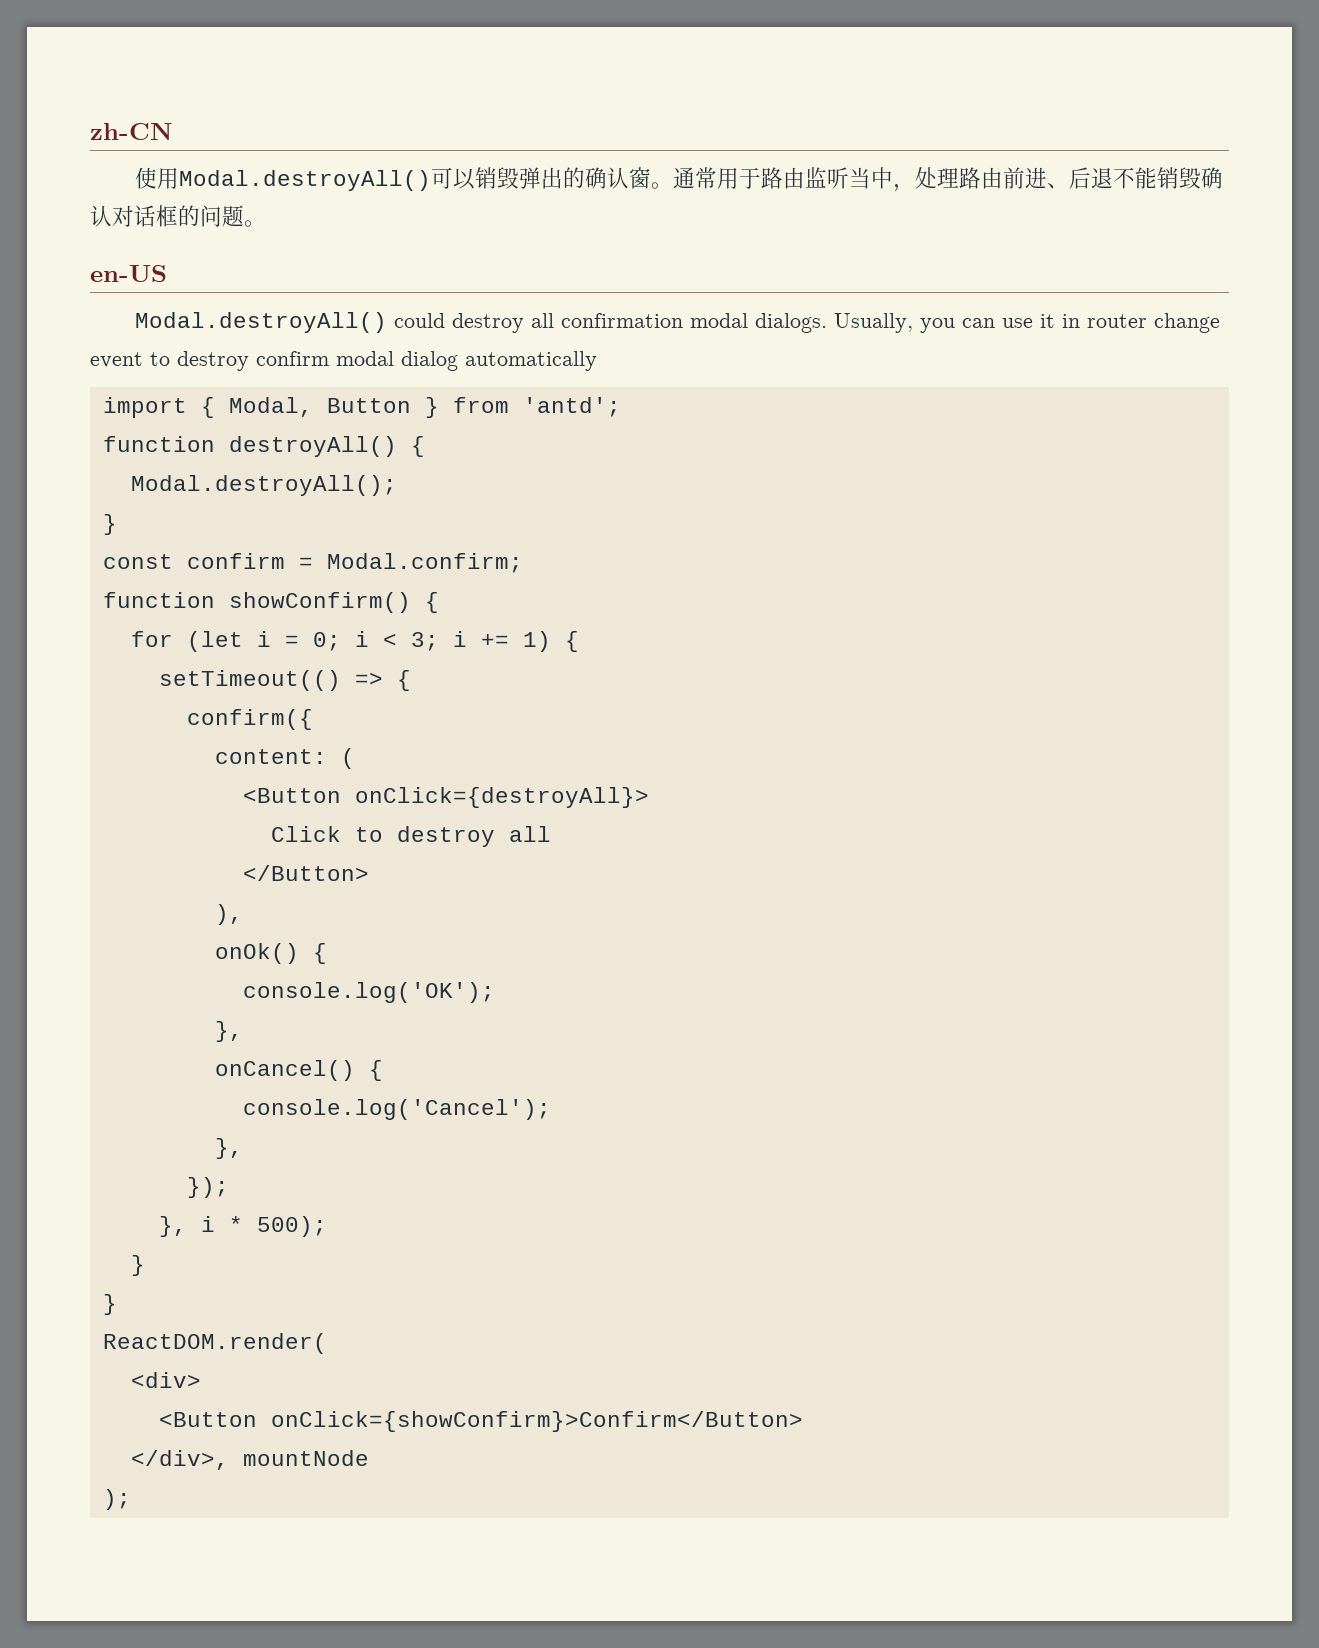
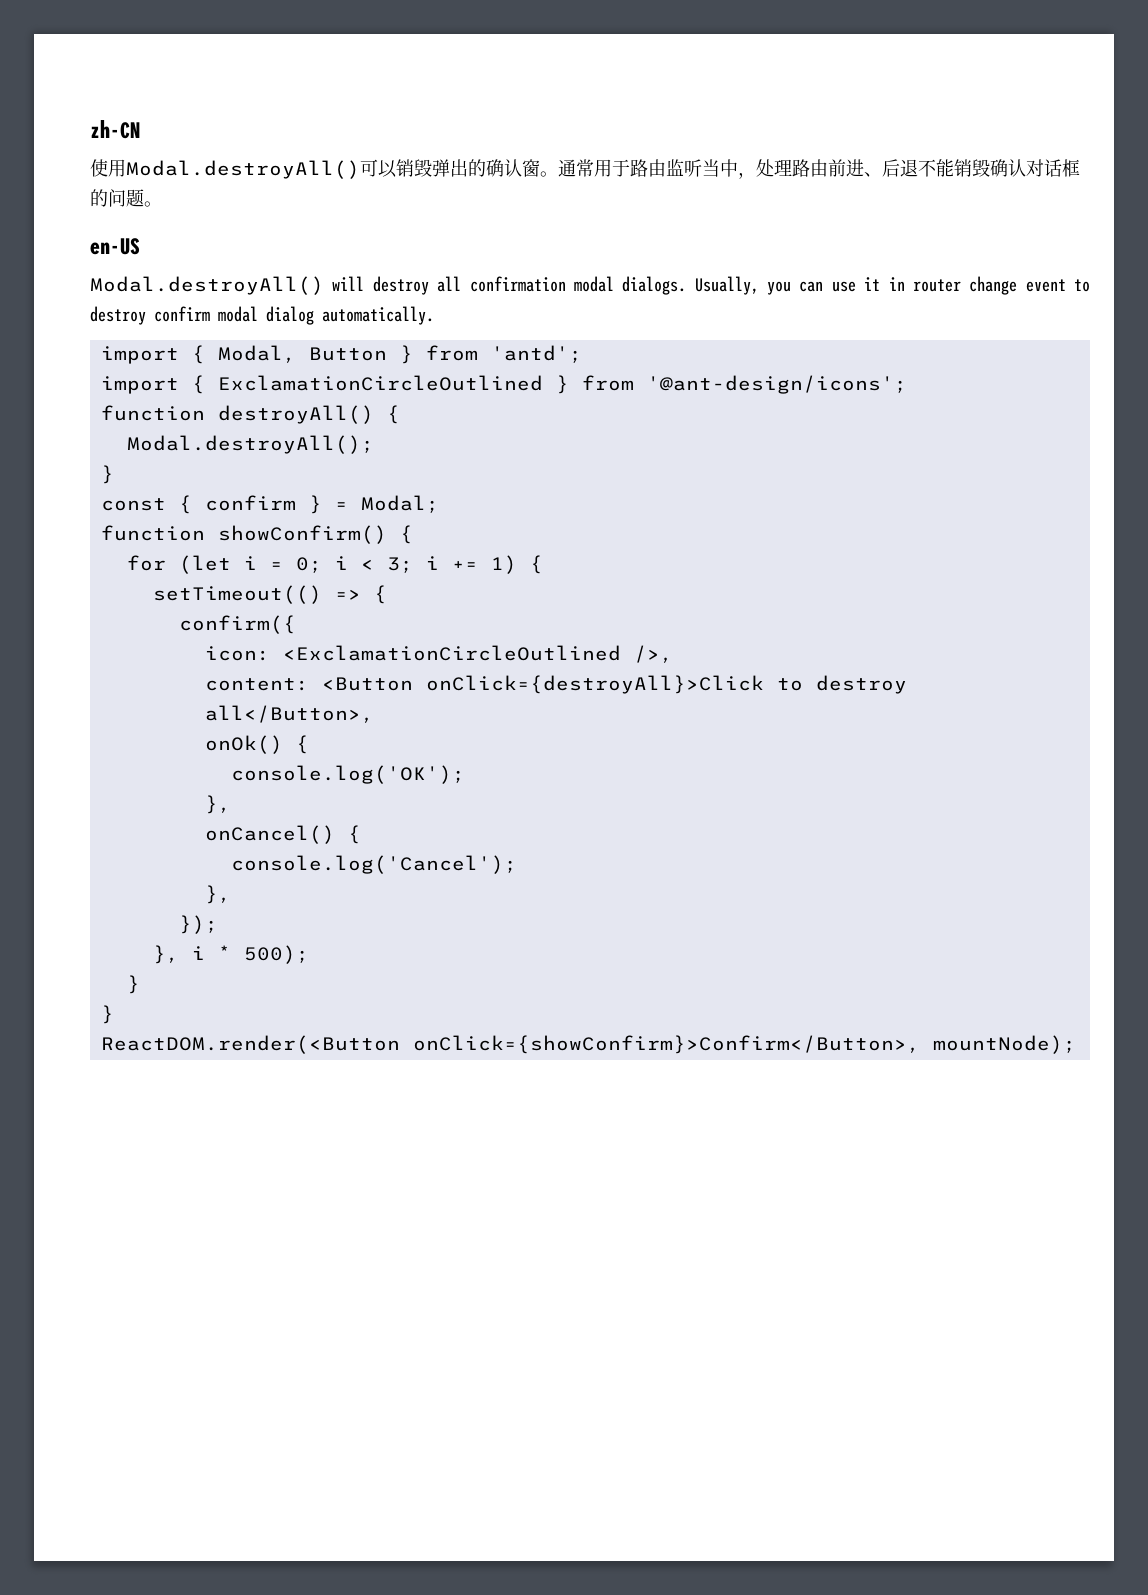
- Modal.destroyAll() could destroy all confirmation modal dialogs.
+ Modal.destroyAll() will destroy all confirmation modal dialogs.
- Usually, you can use it in router change event to destroy confirm modal dialog automatically
+ Usually, you can use it in router change event to destroy confirm modal dialog automatically.
+ import { ExclamationCircleOutlined } from '@ant-design/icons';
- const confirm = Modal.confirm;
+ const { confirm } = Modal;
- content: (
- <Button onClick={destroyAll}>
- Click to destroy all
- </Button>
- ),
+ icon: <ExclamationCircleOutlined />,
+ content: <Button onClick={destroyAll}>Click to destroy all</Button>,
- ReactDOM.render(
- <div>
- <Button onClick={showConfirm}>Confirm</Button>
- </div>, mountNode
- );
+ ReactDOM.render(<Button onClick={showConfirm}>Confirm</Button>, mountNode);

